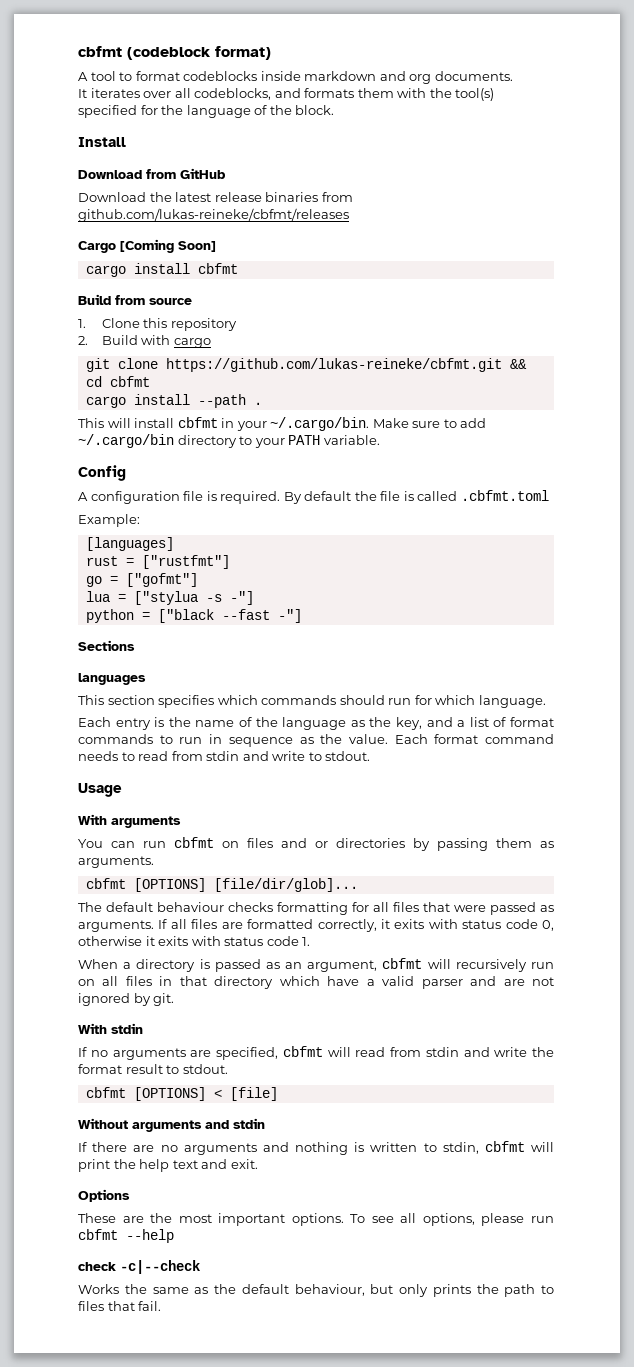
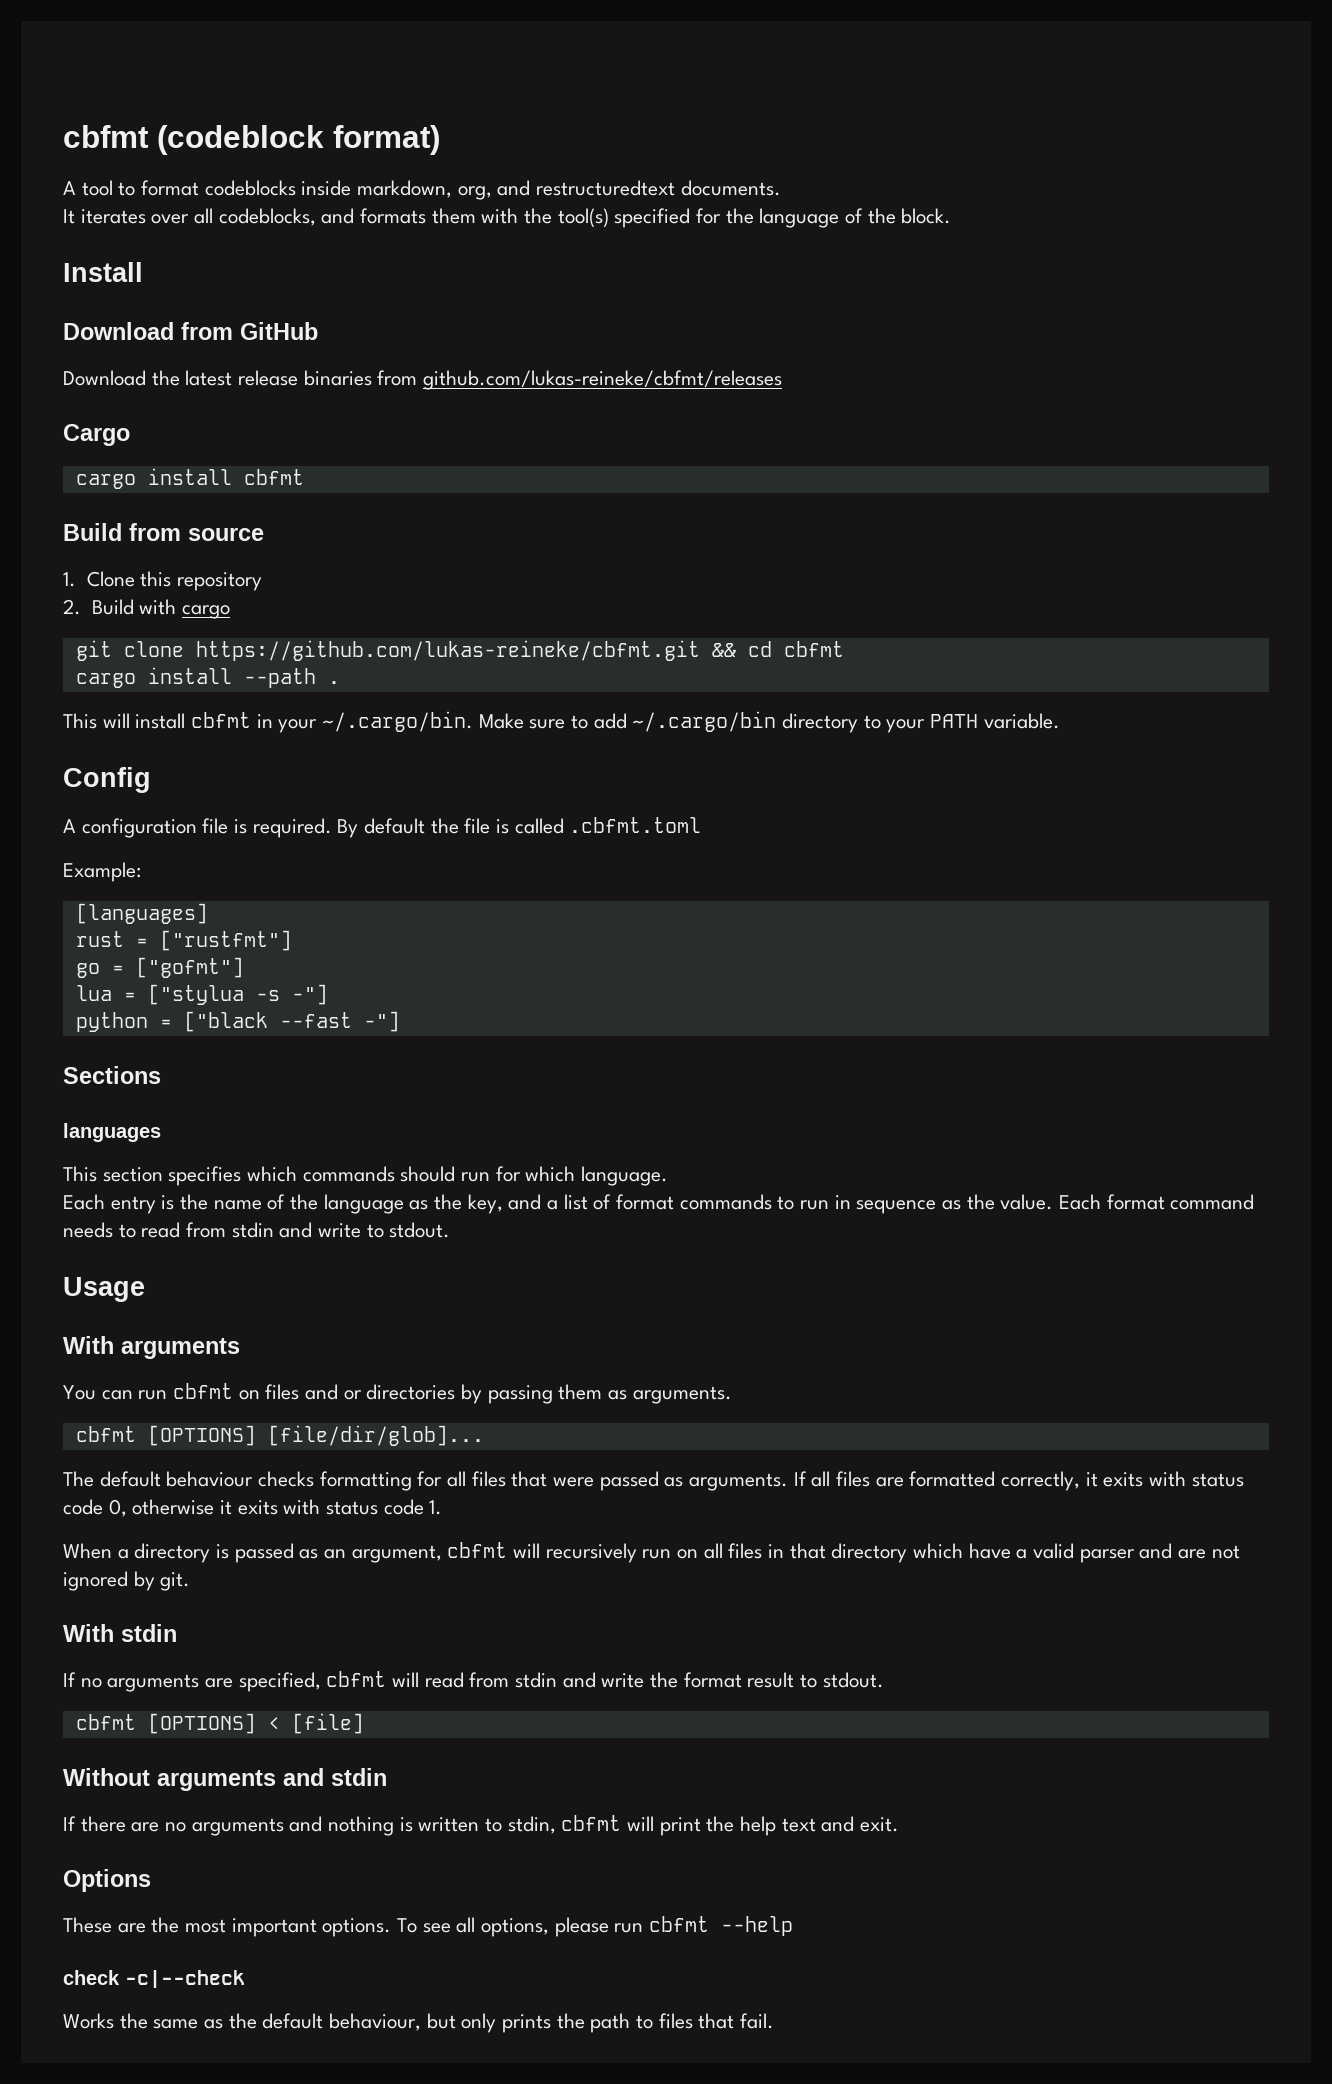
- A tool to format codeblocks inside markdown and org documents.
+ A tool to format codeblocks inside markdown, org, and restructuredtext documents.
- Cargo [Coming Soon]
+ Cargo

